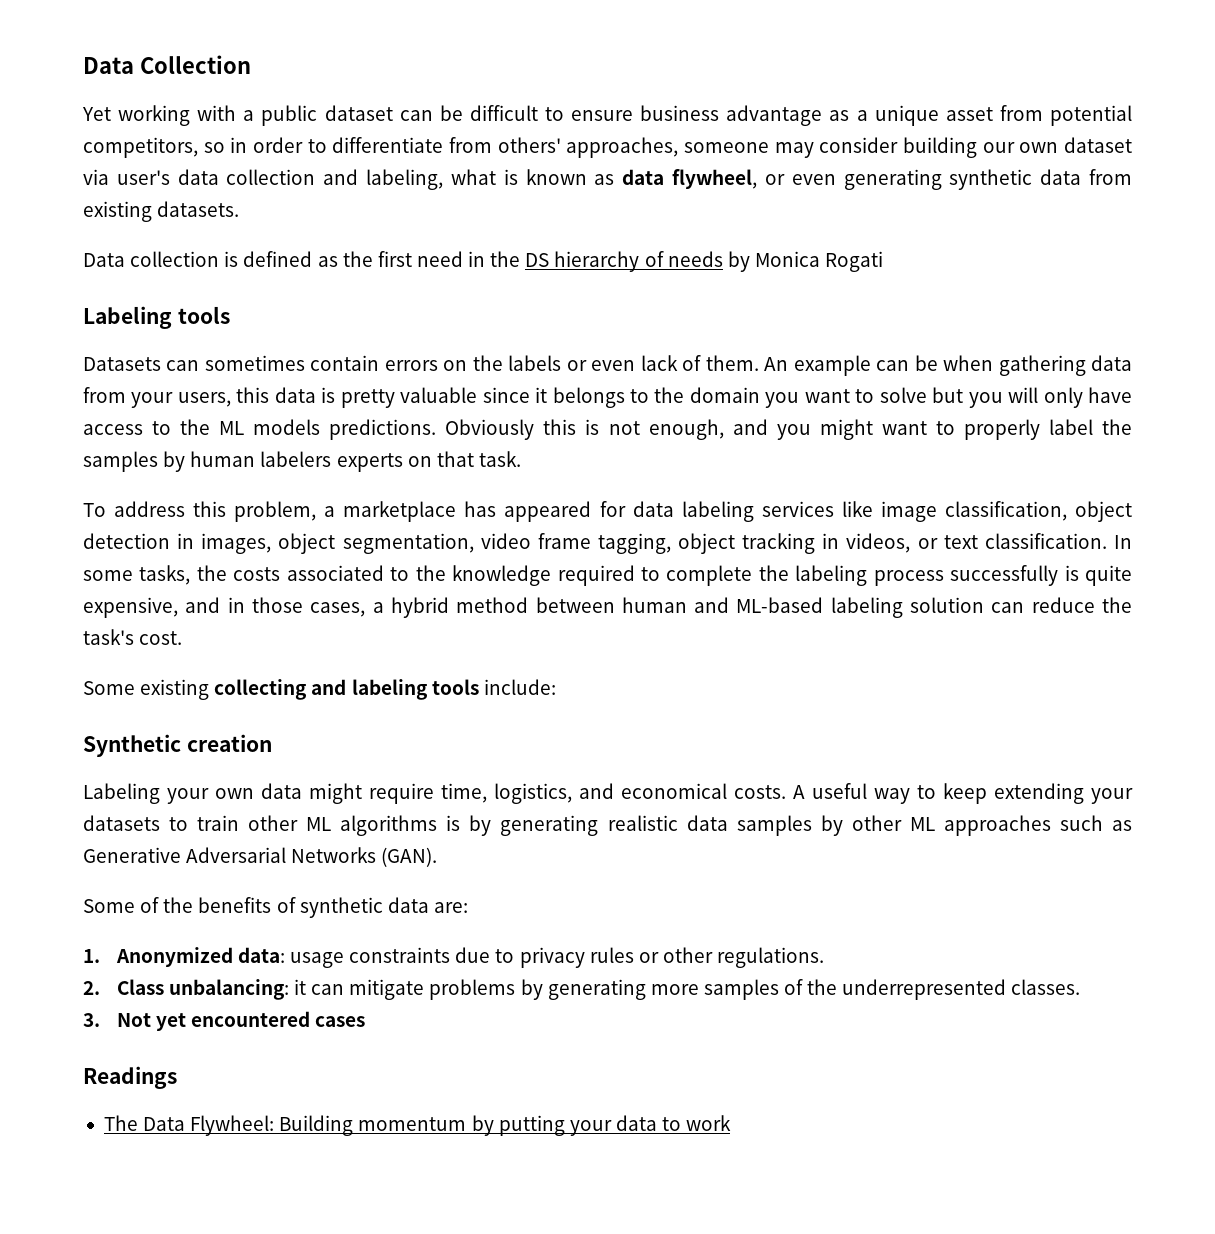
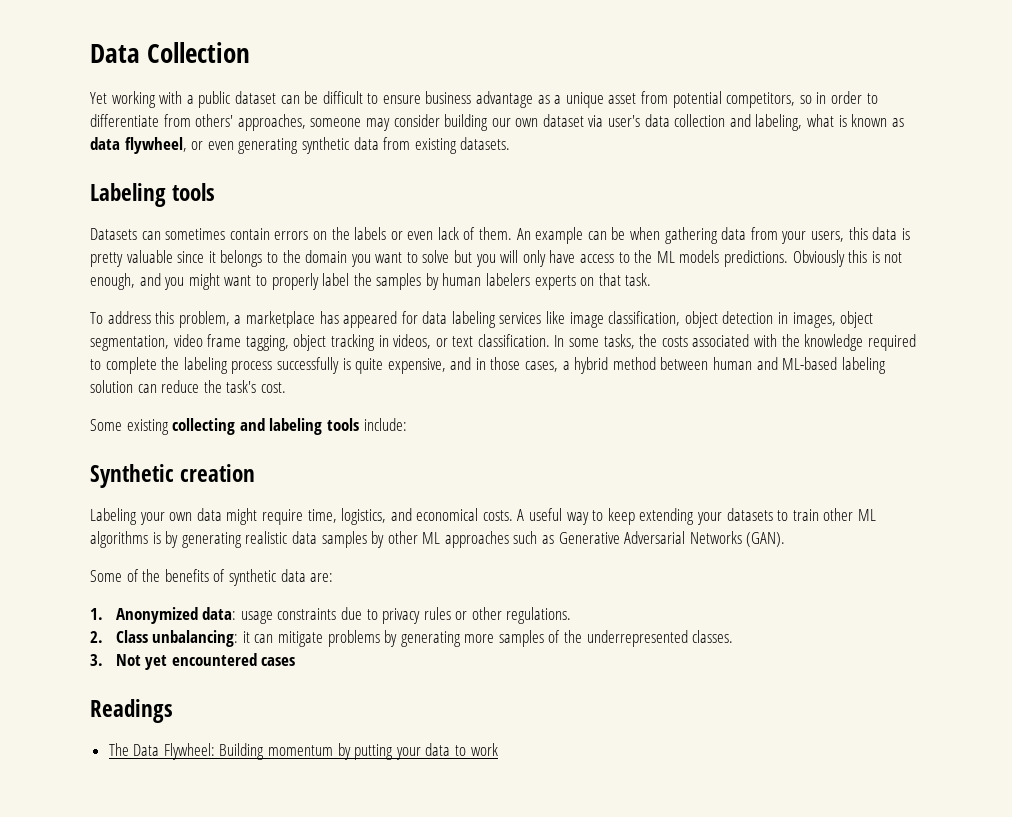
- Data collection is defined as the first need in the DS hierarchy of needs by Monica Rogati
- In some tasks, the costs associated to the knowledge required to complete the labeling process successfully is quite expensive, and in those cases, a hybrid method between human and ML-based labeling solution can reduce the task's cost.
+ In some tasks, the costs associated with the knowledge required to complete the labeling process successfully is quite expensive, and in those cases, a hybrid method between human and ML-based labeling solution can reduce the task's cost.

